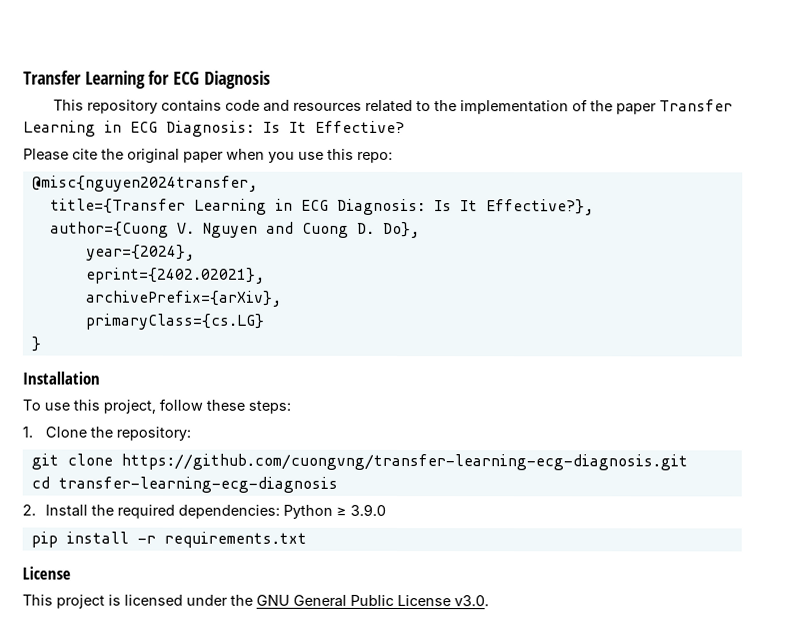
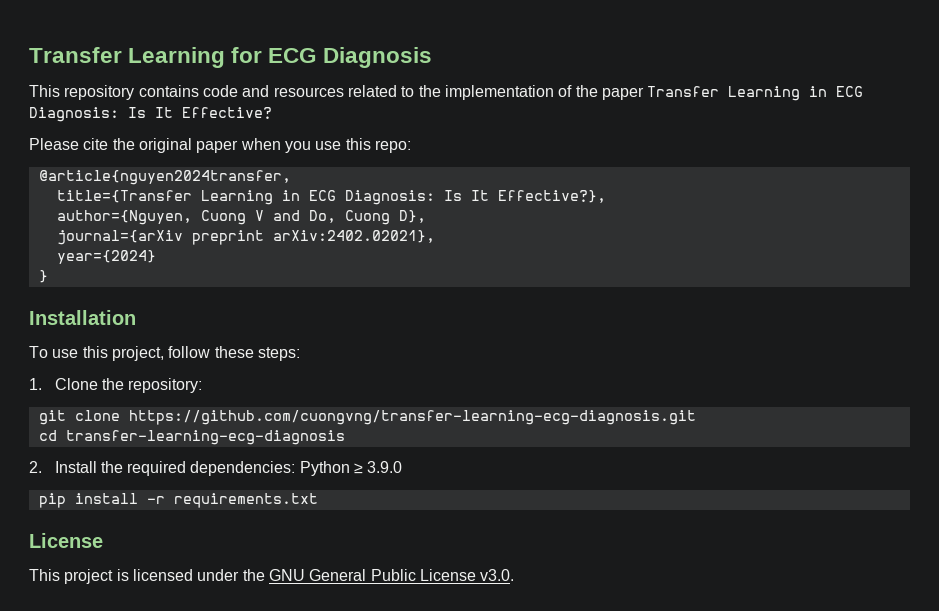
- @misc{nguyen2024transfer,
+ @article{nguyen2024transfer,
- author={Cuong V. Nguyen and Cuong D. Do},
- year={2024},
- eprint={2402.02021},
- archivePrefix={arXiv},
- primaryClass={cs.LG}
+ author={Nguyen, Cuong V and Do, Cuong D},
+ journal={arXiv preprint arXiv:2402.02021},
+ year={2024}

